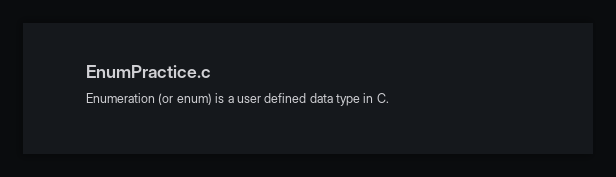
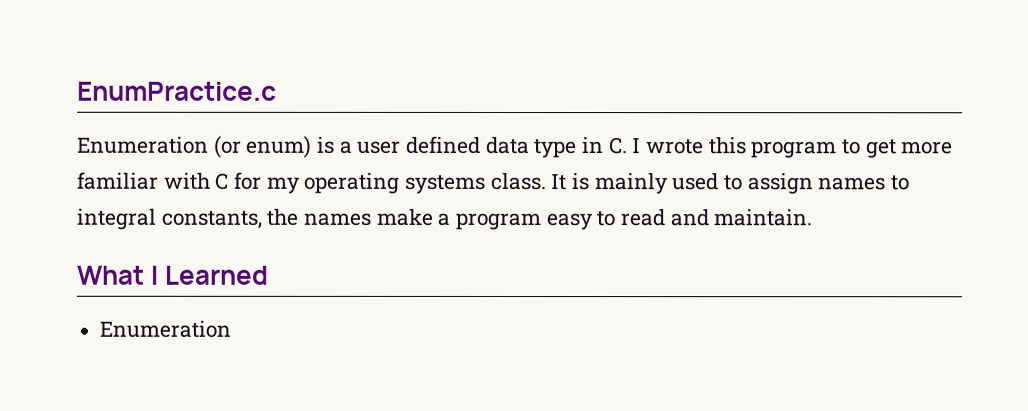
- Enumeration (or enum) is a user defined data type in C.
+ Enumeration (or enum) is a user defined data type in C. I wrote this program to get more familiar with C for my operating systems class. It is mainly used to assign names to integral constants, the names make a program easy to read and maintain.
+ What I Learned
+ Enumeration

